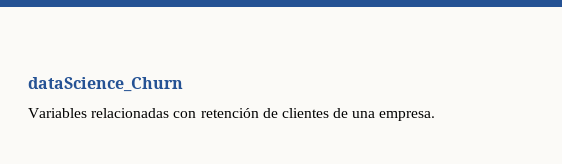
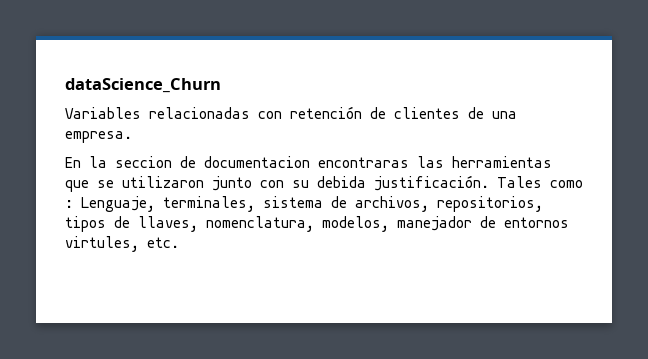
+ En la seccion de documentacion encontraras las herramientas que se utilizaron junto con su debida justificación. Tales como : Lenguaje, terminales, sistema de archivos, repositorios, tipos de llaves, nomenclatura, modelos, manejador de entornos virtules, etc.

